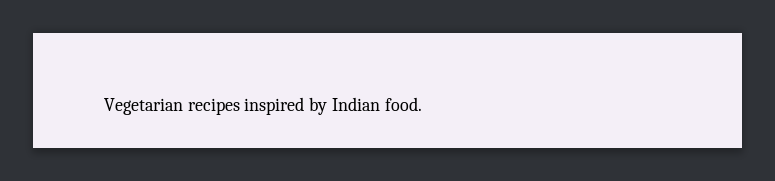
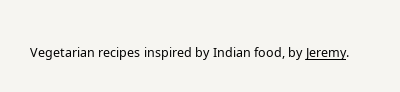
- Vegetarian recipes inspired by Indian food.
+ Vegetarian recipes inspired by Indian food, by Jeremy.

